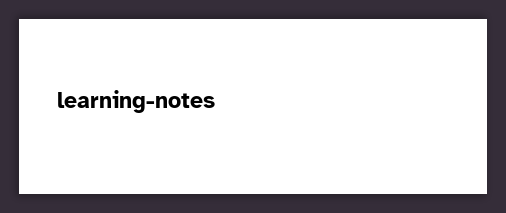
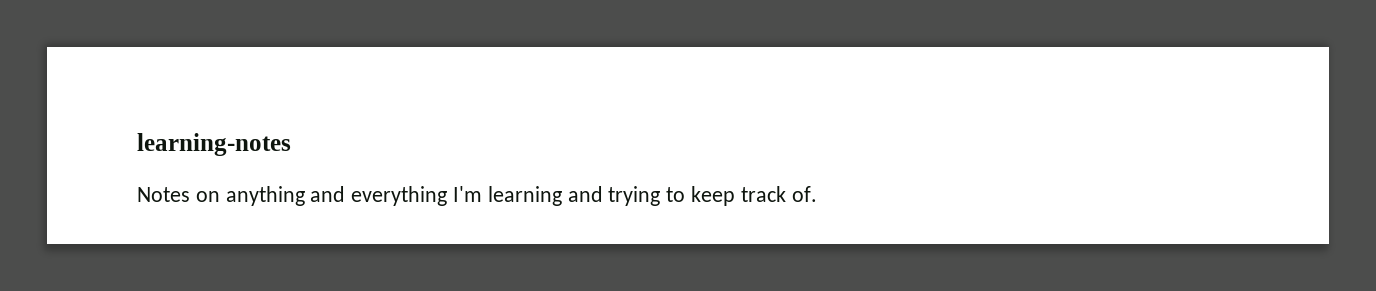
+ Notes on anything and everything I'm learning and trying to keep track of.

